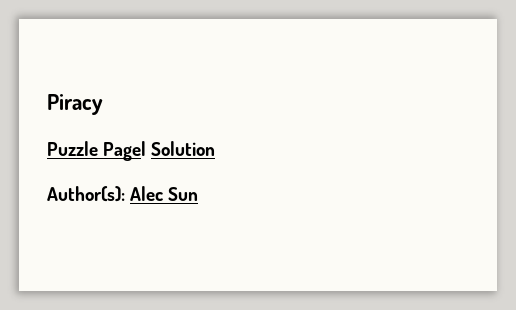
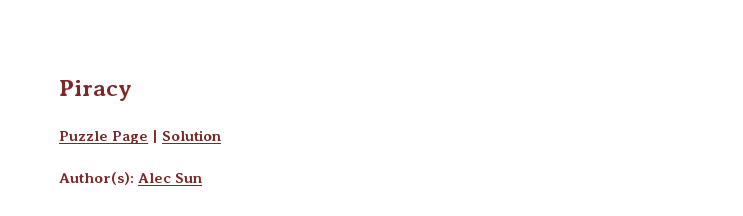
- Puzzle Page| Solution
+ Puzzle Page | Solution

